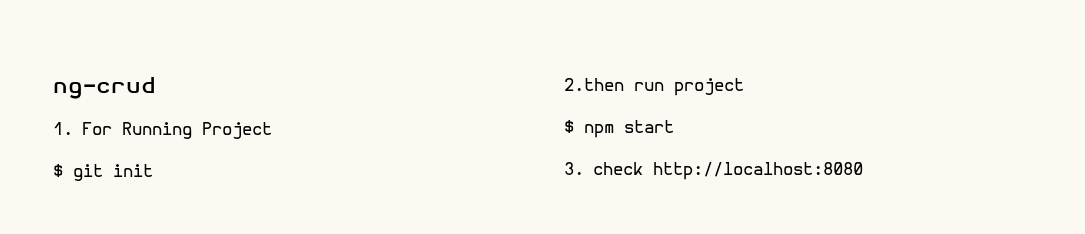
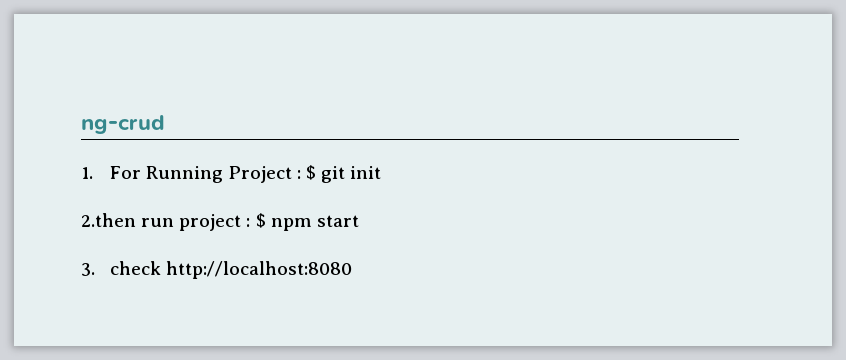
- 1. For Running Project
- $ git init
+ 1. For Running Project : $ git init
- 2.then run project
- $ npm start
+ 2.then run project : $ npm start

